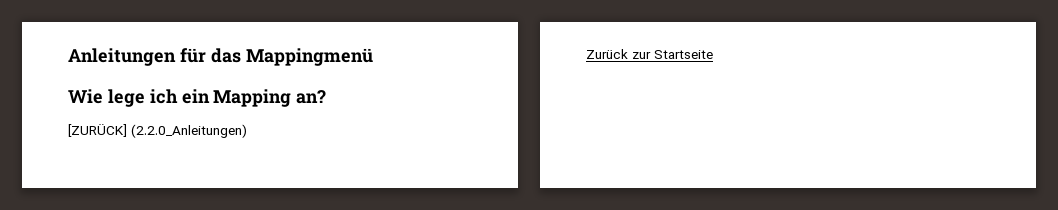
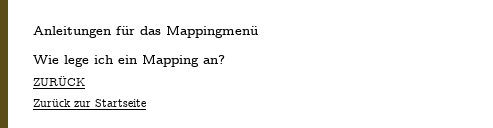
- [ZURÜCK] (2.2.0_Anleitungen)
+ ZURÜCK

